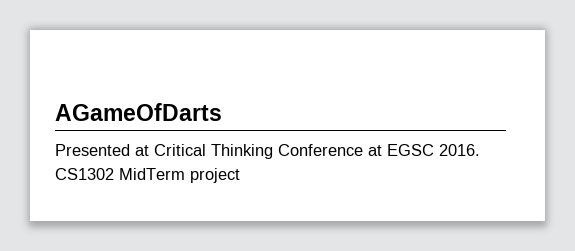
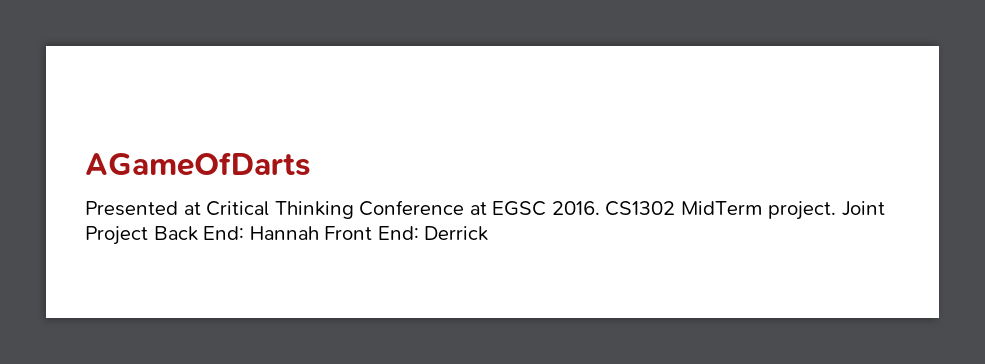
- CS1302 MidTerm project
+ CS1302 MidTerm project. Joint Project Back End: Hannah Front End: Derrick

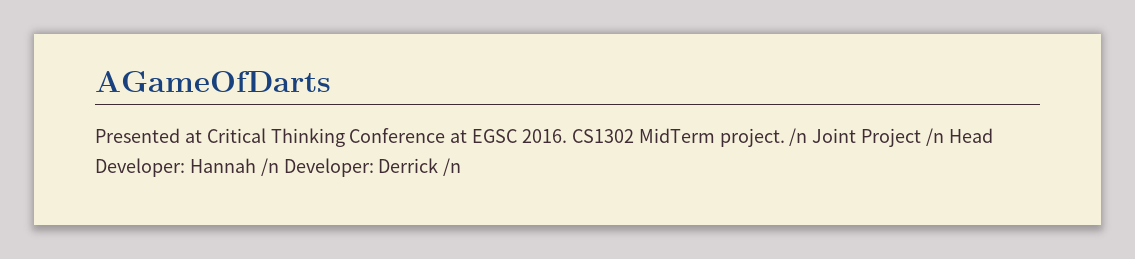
- Joint Project Back End: Hannah Front End: Derrick
+ /n Joint Project /n Head Developer: Hannah /n Developer: Derrick /n

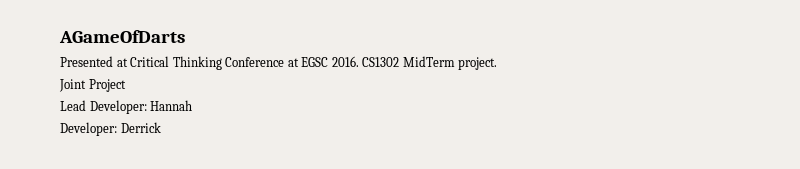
- CS1302 MidTerm project. /n Joint Project /n Head Developer: Hannah /n Developer: Derrick /n
+ CS1302 MidTerm project.
+ Joint Project
+ Lead Developer: Hannah
+ Developer: Derrick

